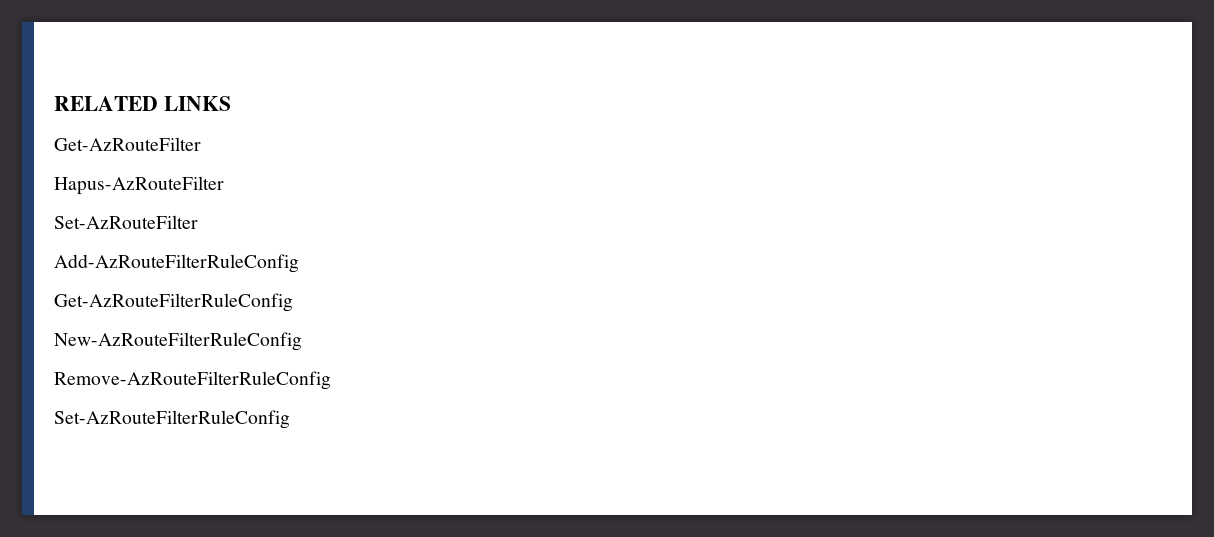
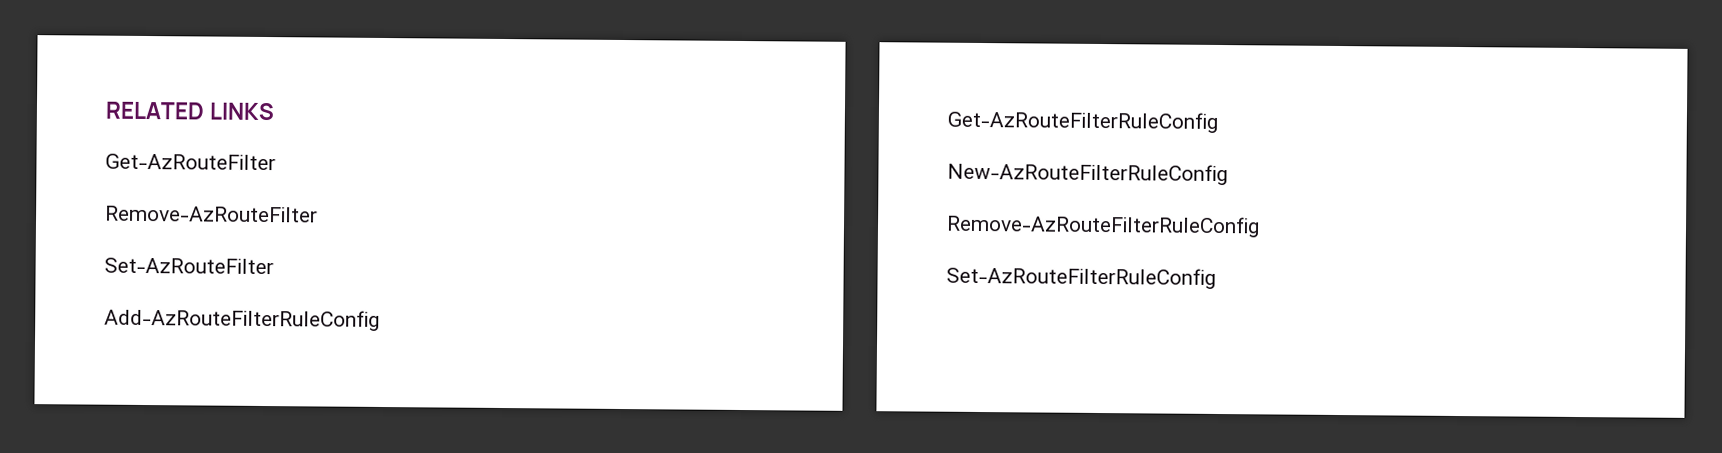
- Hapus-AzRouteFilter
+ Remove-AzRouteFilter

